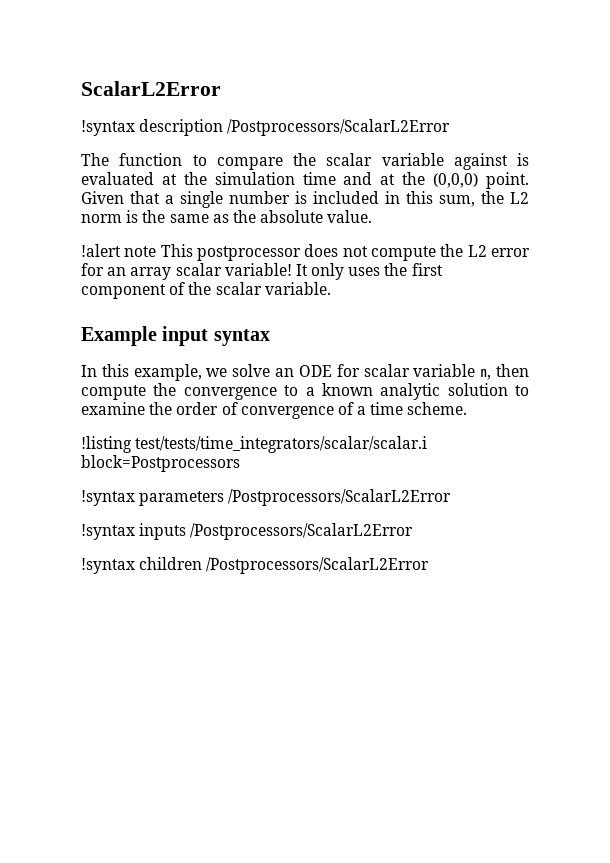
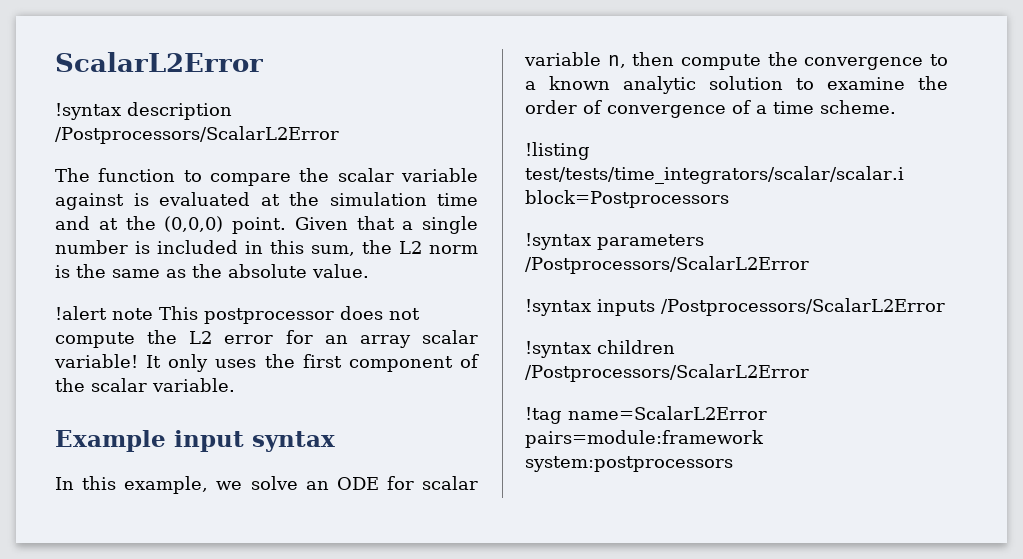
+ !tag name=ScalarL2Error pairs=module:framework system:postprocessors

